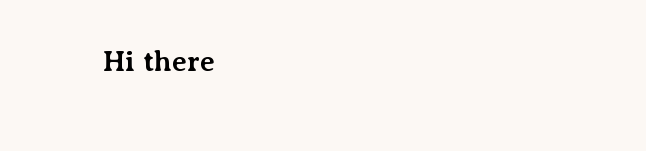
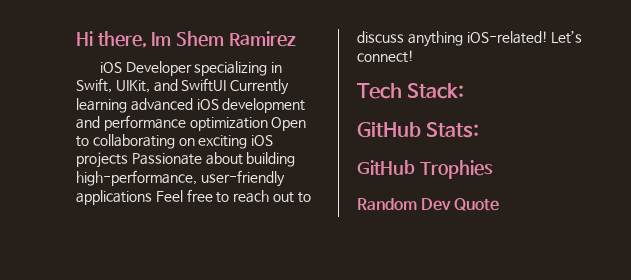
- Hi there
+ Hi there, Im Shem Ramirez
+ iOS Developer specializing in Swift, UIKit, and SwiftUI Currently learning advanced iOS development and performance optimization Open to collaborating on exciting iOS projects Passionate about building high-performance, user-friendly applications Feel free to reach out to discuss anything iOS-related! Let’s connect!
+ Tech Stack:
+ GitHub Stats:
+ GitHub Trophies
+ Random Dev Quote

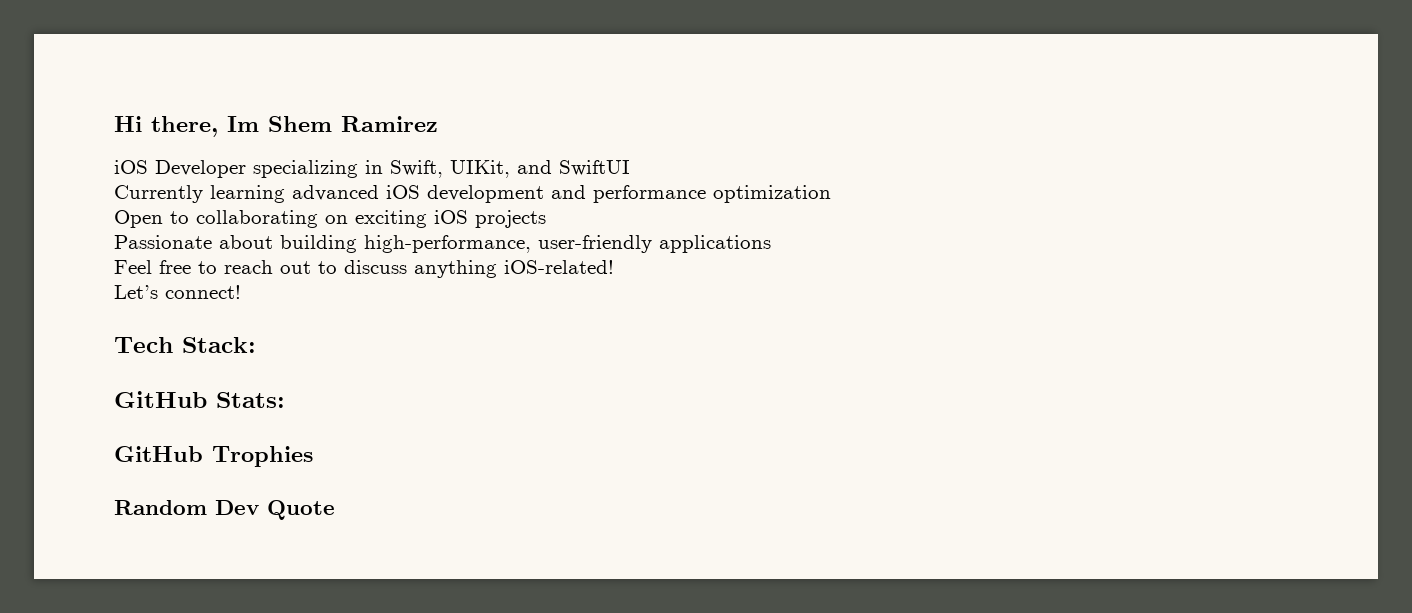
- iOS Developer specializing in Swift, UIKit, and SwiftUI Currently learning advanced iOS development and performance optimization Open to collaborating on exciting iOS projects Passionate about building high-performance, user-friendly applications Feel free to reach out to discuss anything iOS-related! Let’s connect!
+ iOS Developer specializing in Swift, UIKit, and SwiftUI
+ Currently learning advanced iOS development and performance optimization
+ Open to collaborating on exciting iOS projects
+ Passionate about building high-performance, user-friendly applications
+ Feel free to reach out to discuss anything iOS-related!
+ Let’s connect!

